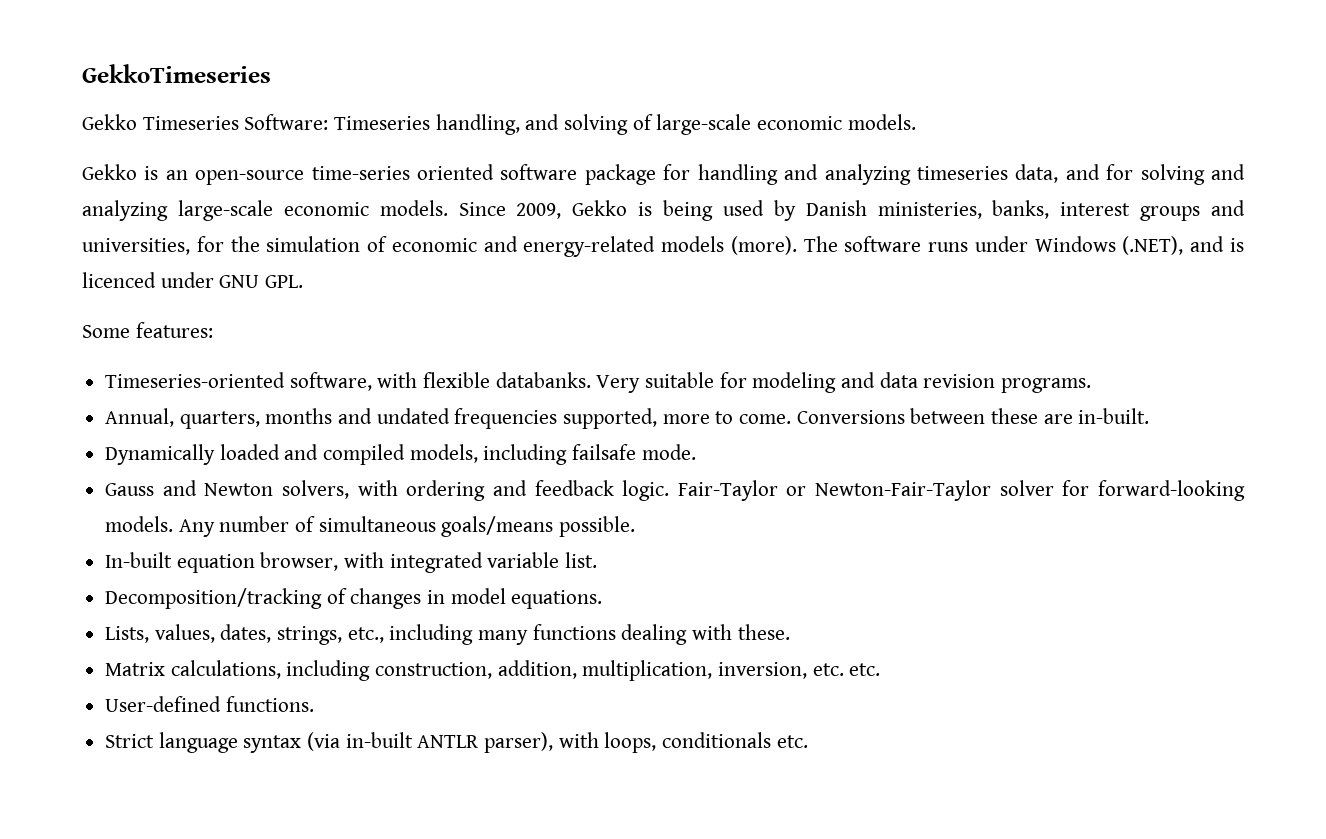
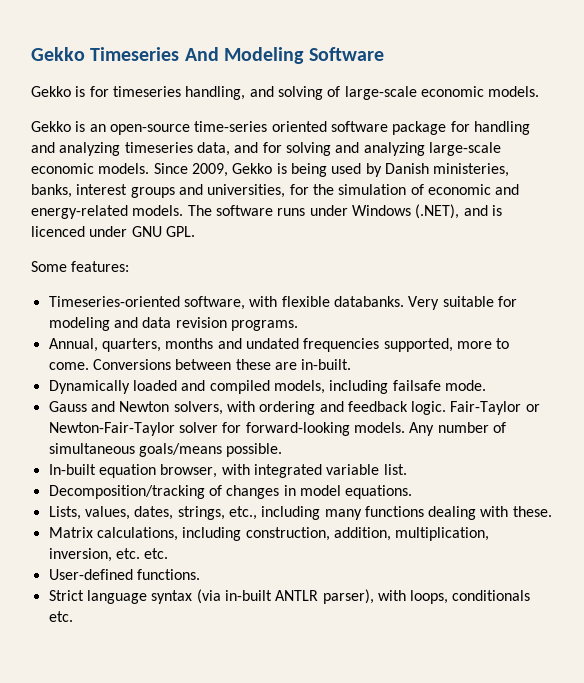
- GekkoTimeseries
- Gekko Timeseries Software: Timeseries handling, and solving of large-scale economic models.
+ Gekko Timeseries And Modeling Software
+ Gekko is for timeseries handling, and solving of large-scale economic models.
- Since 2009, Gekko is being used by Danish ministeries, banks, interest groups and universities, for the simulation of economic and energy-related models (more).
+ Since 2009, Gekko is being used by Danish ministeries, banks, interest groups and universities, for the simulation of economic and energy-related models.

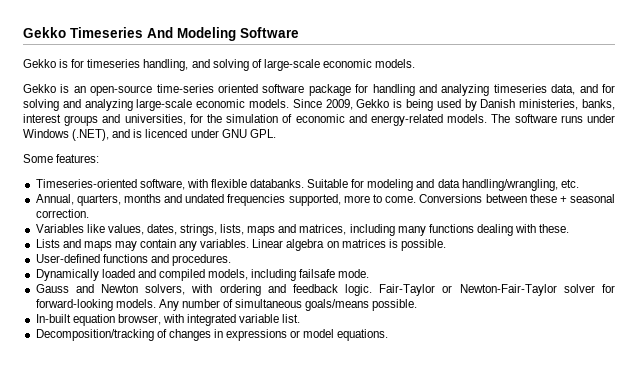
- Very suitable for modeling and data revision programs.
+ Suitable for modeling and data handling/wrangling, etc.
- Conversions between these are in-built.
+ Conversions between these + seasonal correction.
+ Variables like values, dates, strings, lists, maps and matrices, including many functions dealing with these.
+ Lists and maps may contain any variables. Linear algebra on matrices is possible.
+ User-defined functions and procedures.
- Decomposition/tracking of changes in model equations.
+ Decomposition/tracking of changes in expressions or model equations.
- Lists, values, dates, strings, etc., including many functions dealing with these.
- Matrix calculations, including construction, addition, multiplication, inversion, etc. etc.
- User-defined functions.
- Strict language syntax (via in-built ANTLR parser), with loops, conditionals etc.

